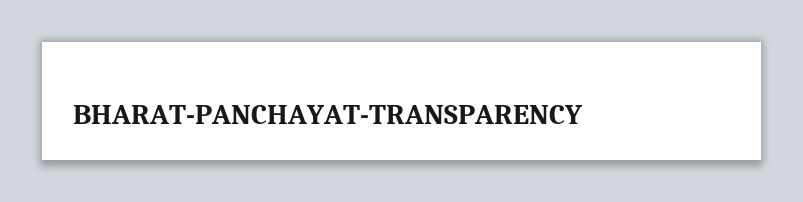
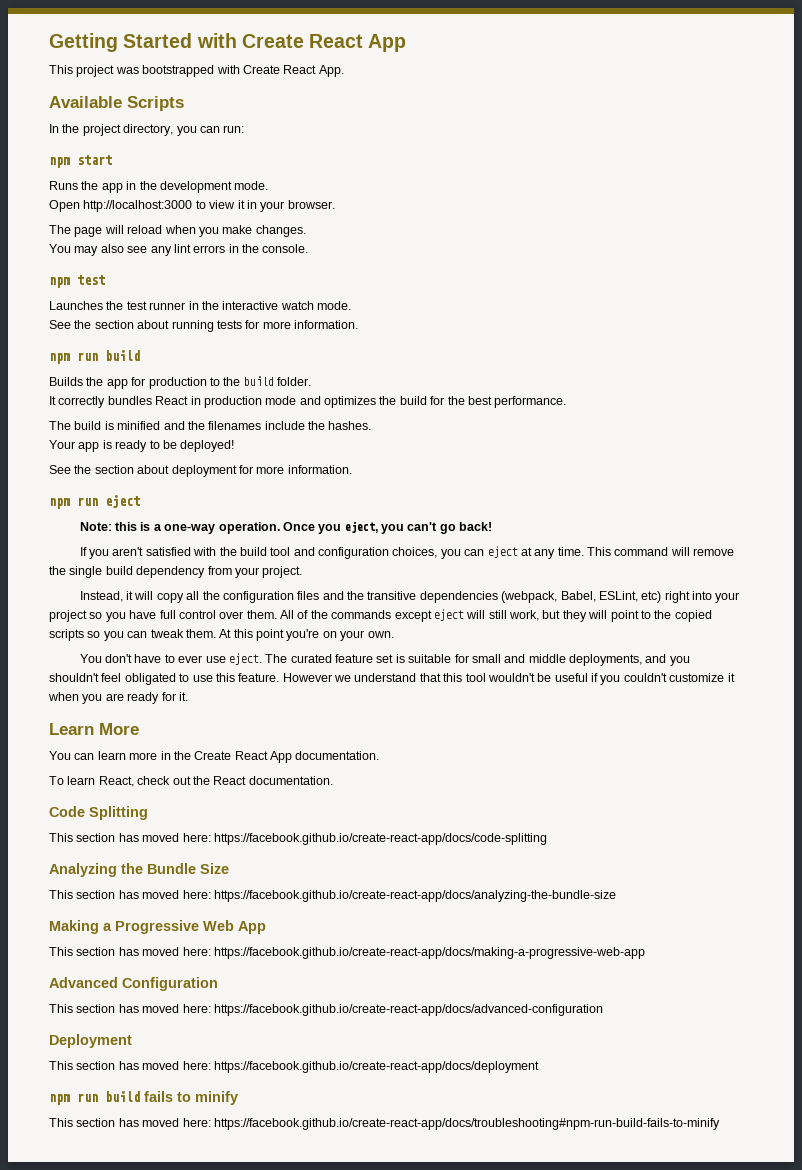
- BHARAT-PANCHAYAT-TRANSPARENCY
+ Getting Started with Create React App
+ This project was bootstrapped with Create React App.
+ Available Scripts
+ In the project directory, you can run:
+ npm start
+ Runs the app in the development mode.
+ Open http://localhost:3000 to view it in your browser.
+ The page will reload when you make changes.
+ You may also see any lint errors in the console.
+ npm test
+ Launches the test runner in the interactive watch mode.
+ See the section about running tests for more information.
+ npm run build
+ Builds the app for production to the build folder.
+ It correctly bundles React in production mode and optimizes the build for the best performance.
+ The build is minified and the filenames include the hashes.
+ Your app is ready to be deployed!
+ See the section about deployment for more information.
+ npm run eject
+ Note: this is a one-way operation. Once you eject, you can't go back!
+ If you aren't satisfied with the build tool and configuration choices, you can eject at any time. This command will remove the single build dependency from your project.
+ Instead, it will copy all the configuration files and the transitive dependencies (webpack, Babel, ESLint, etc) right into your project so you have full control over them. All of the commands except eject will still work, but they will point to the copied scripts so you can tweak them. At this point you're on your own.
+ You don't have to ever use eject. The curated feature set is suitable for small and middle deployments, and you shouldn't feel obligated to use this feature. However we understand that this tool wouldn't be useful if you couldn't customize it when you are ready for it.
+ Learn More
+ You can learn more in the Create React App documentation.
+ To learn React, check out the React documentation.
+ Code Splitting
+ This section has moved here: https://facebook.github.io/create-react-app/docs/code-splitting
+ Analyzing the Bundle Size
+ This section has moved here: https://facebook.github.io/create-react-app/docs/analyzing-the-bundle-size
+ Making a Progressive Web App
+ This section has moved here: https://facebook.github.io/create-react-app/docs/making-a-progressive-web-app
+ Advanced Configuration
+ This section has moved here: https://facebook.github.io/create-react-app/docs/advanced-configuration
+ Deployment
+ This section has moved here: https://facebook.github.io/create-react-app/docs/deployment
+ npm run build fails to minify
+ This section has moved here: https://facebook.github.io/create-react-app/docs/troubleshooting#npm-run-build-fails-to-minify

